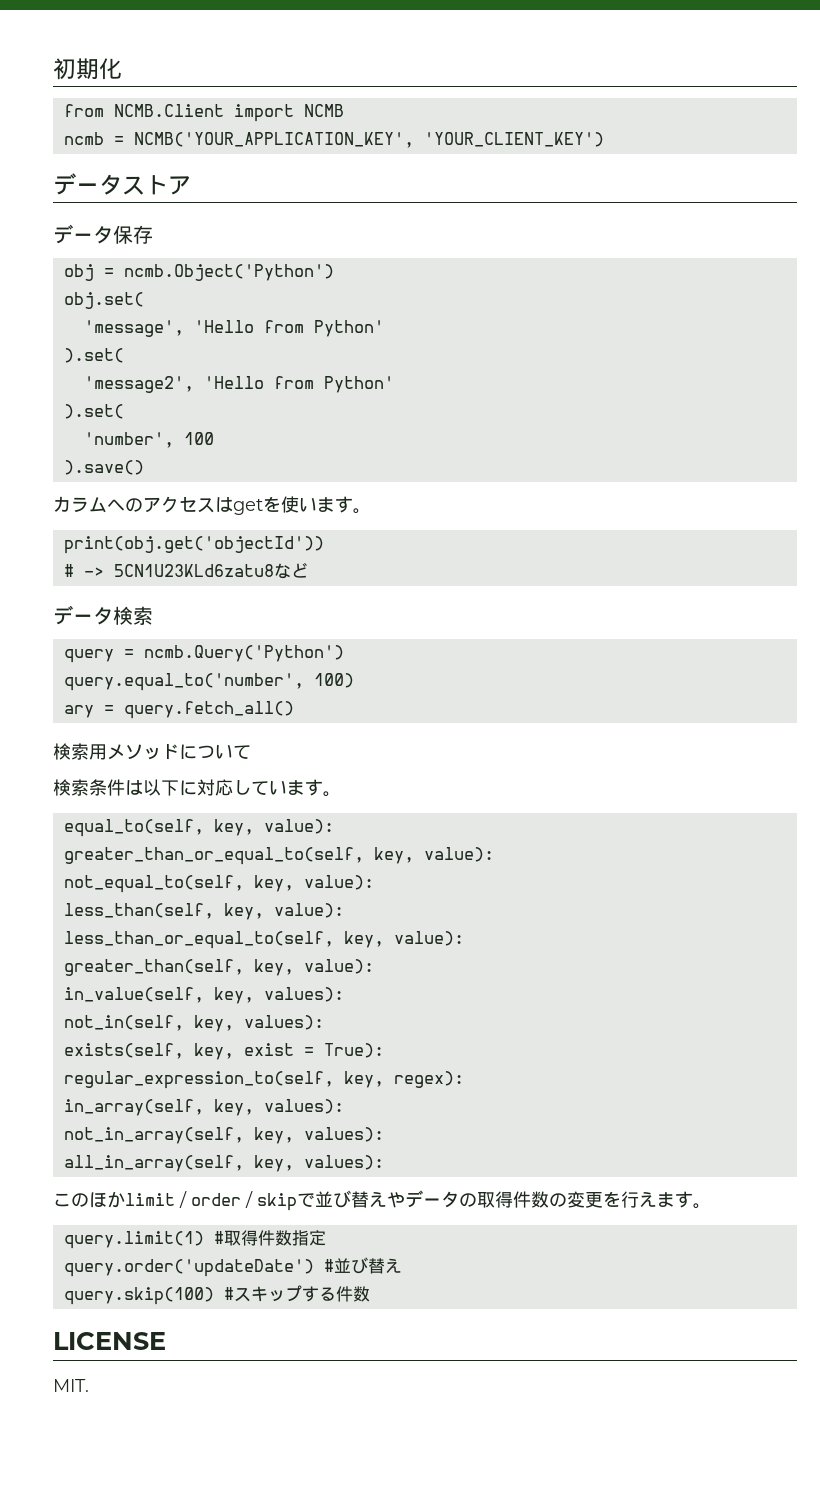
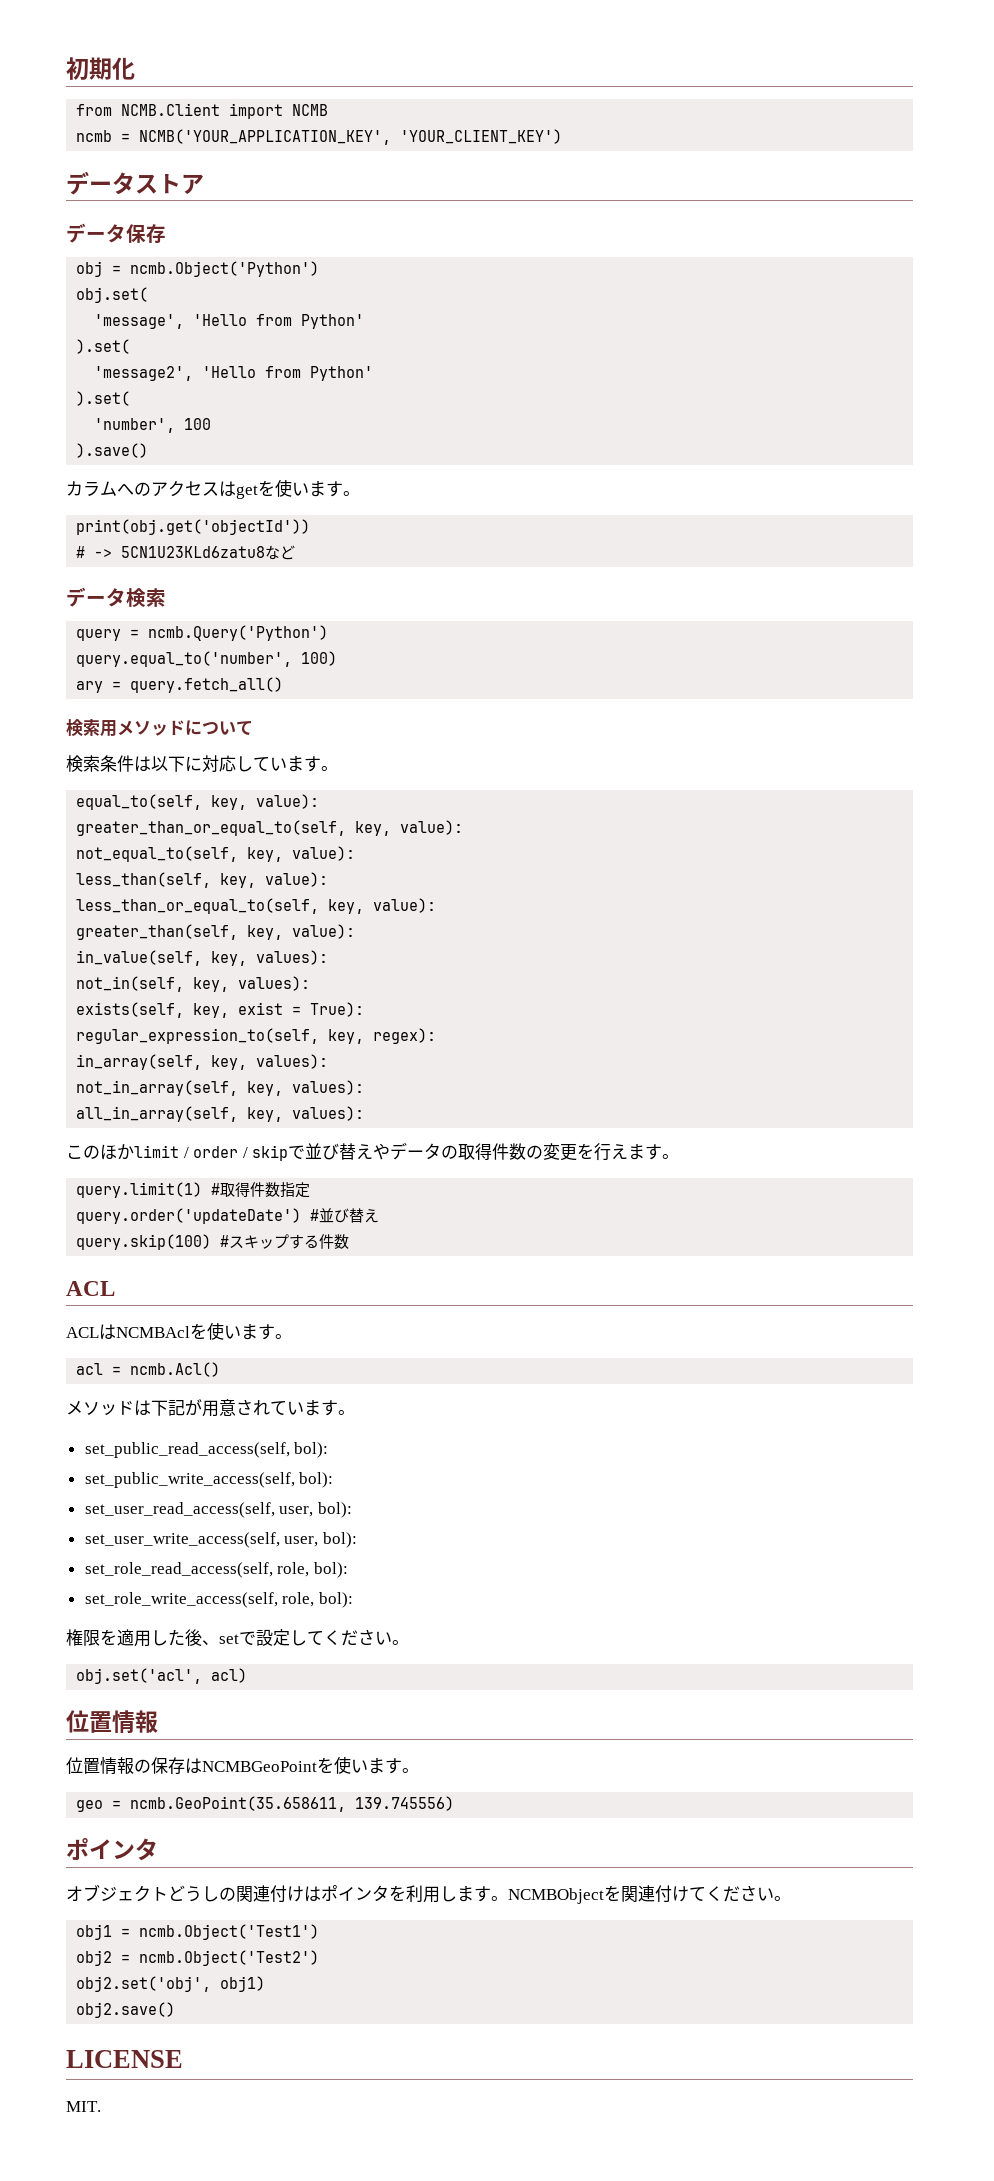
  query.skip(100) #スキップする件数
+ ACL
+ ACLはNCMBAclを使います。
+ acl = ncmb.Acl()
+ メソッドは下記が用意されています。
+ set_public_read_access(self, bol):
+ set_public_write_access(self, bol):
+ set_user_read_access(self, user, bol):
+ set_user_write_access(self, user, bol):
+ set_role_read_access(self, role, bol):
+ set_role_write_access(self, role, bol):
+ 権限を適用した後、setで設定してください。
+ obj.set('acl', acl)
+ 位置情報
+ 位置情報の保存はNCMBGeoPointを使います。
+ geo = ncmb.GeoPoint(35.658611, 139.745556)
+ ポインタ
+ オブジェクトどうしの関連付けはポインタを利用します。NCMBObjectを関連付けてください。
+ obj1 = ncmb.Object('Test1')
+ obj2 = ncmb.Object('Test2')
+ obj2.set('obj', obj1)
+ obj2.save()

